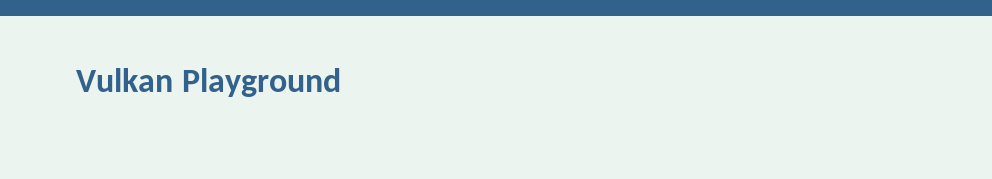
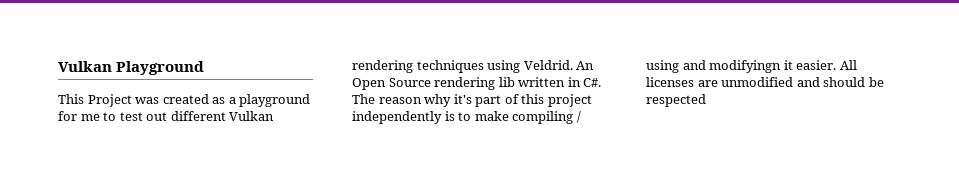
+ This Project was created as a playground for me to test out different Vulkan rendering techniques using Veldrid. An Open Source rendering lib written in C#. The reason why it's part of this project independently is to make compiling / using and modifyingn it easier. All licenses are unmodified and should be respected

